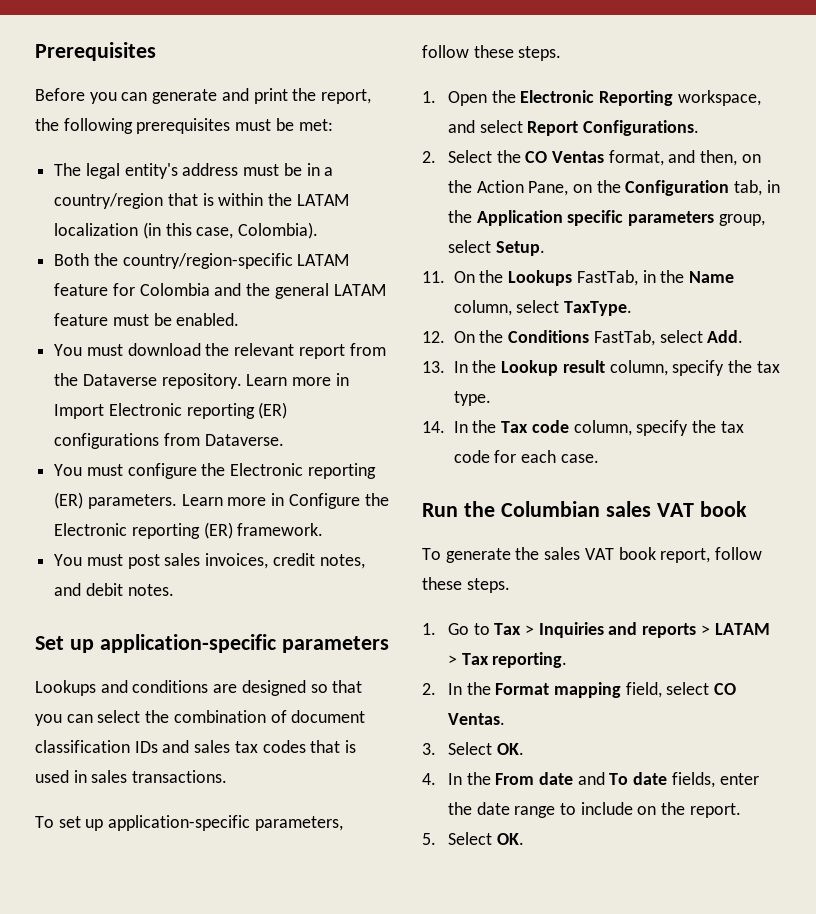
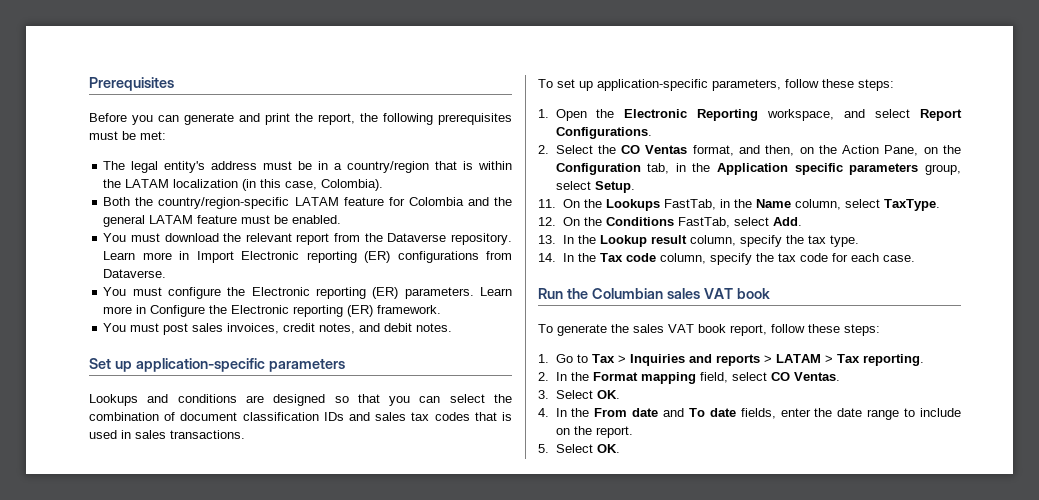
- To set up application-specific parameters, follow these steps.
+ To set up application-specific parameters, follow these steps:
- To generate the sales VAT book report, follow these steps.
+ To generate the sales VAT book report, follow these steps:

